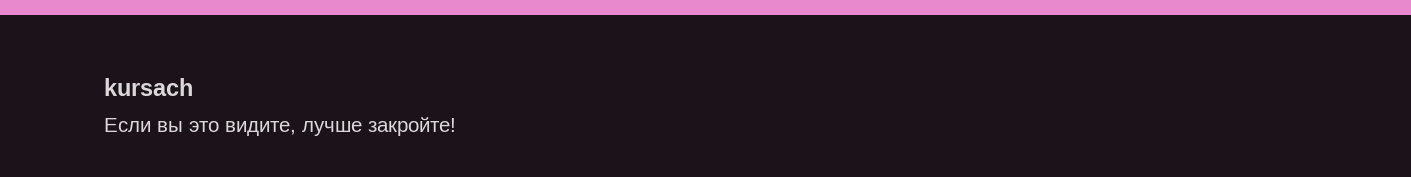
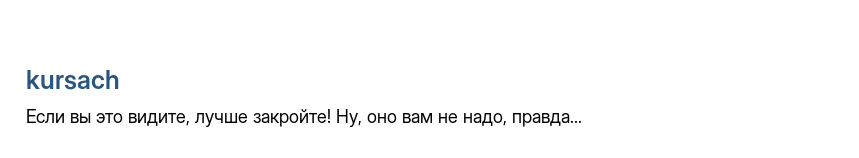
+ Ну, оно вам не надо, правда...

